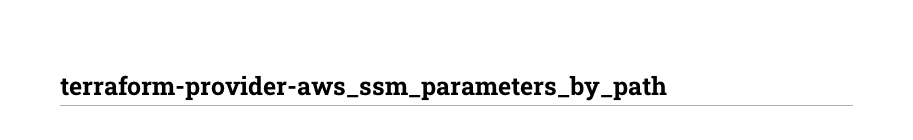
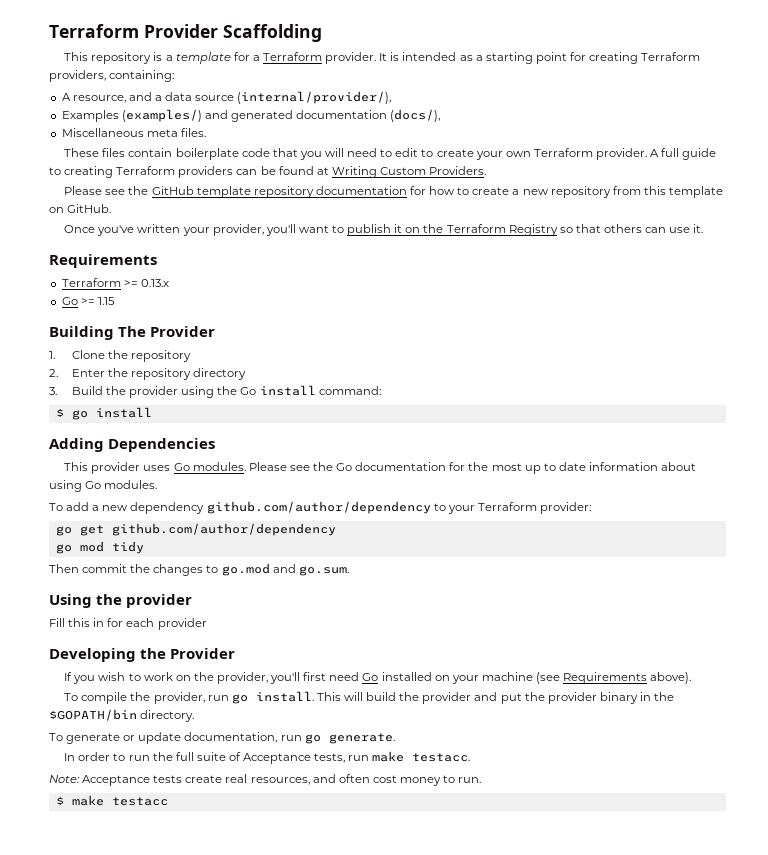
- terraform-provider-aws_ssm_parameters_by_path
+ Terraform Provider Scaffolding
+ This repository is a template for a Terraform provider. It is intended as a starting point for creating Terraform providers, containing:
+ A resource, and a data source (internal/provider/),
+ Examples (examples/) and generated documentation (docs/),
+ Miscellaneous meta files.
+ These files contain boilerplate code that you will need to edit to create your own Terraform provider. A full guide to creating Terraform providers can be found at Writing Custom Providers.
+ Please see the GitHub template repository documentation for how to create a new repository from this template on GitHub.
+ Once you've written your provider, you'll want to publish it on the Terraform Registry so that others can use it.
+ Requirements
+ Terraform >= 0.13.x
+ Go >= 1.15
+ Building The Provider
+ 1. Clone the repository
+ 2. Enter the repository directory
+ 3. Build the provider using the Go install command:
+ $ go install
+ Adding Dependencies
+ This provider uses Go modules. Please see the Go documentation for the most up to date information about using Go modules.
+ To add a new dependency github.com/author/dependency to your Terraform provider:
+ go get github.com/author/dependency
+ go mod tidy
+ Then commit the changes to go.mod and go.sum.
+ Using the provider
+ Fill this in for each provider
+ Developing the Provider
+ If you wish to work on the provider, you'll first need Go installed on your machine (see Requirements above).
+ To compile the provider, run go install. This will build the provider and put the provider binary in the $GOPATH/bin directory.
+ To generate or update documentation, run go generate.
+ In order to run the full suite of Acceptance tests, run make testacc.
+ Note: Acceptance tests create real resources, and often cost money to run.
+ $ make testacc

